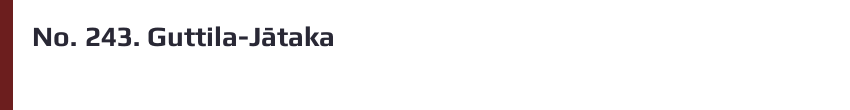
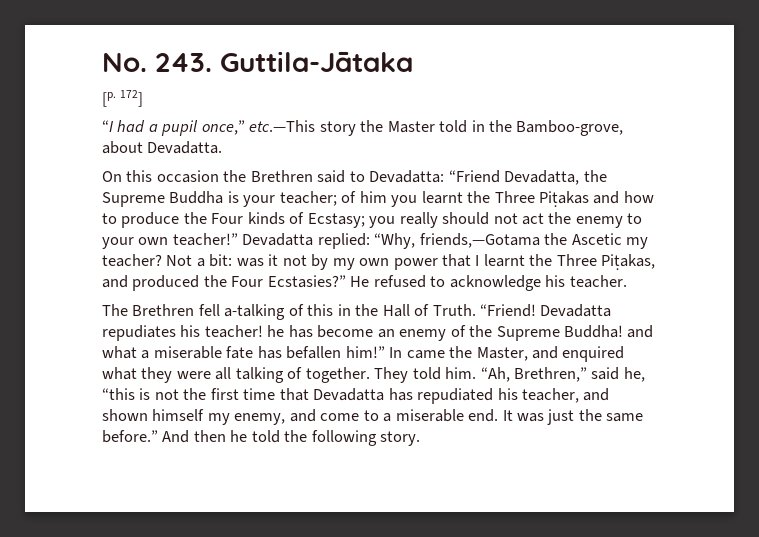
+ [p. 172]
+ “I had a pupil once,” etc.—This story the Master told in the Bamboo-grove, about Devadatta.
+ On this occasion the Brethren said to Devadatta: “Friend Devadatta, the Supreme Buddha is your teacher; of him you learnt the Three Piṭakas and how to produce the Four kinds of Ecstasy; you really should not act the enemy to your own teacher!” Devadatta replied: “Why, friends,—Gotama the Ascetic my teacher? Not a bit: was it not by my own power that I learnt the Three Piṭakas, and produced the Four Ecstasies?” He refused to acknowledge his teacher.
+ The Brethren fell a-talking of this in the Hall of Truth. “Friend! Devadatta repudiates his teacher! he has become an enemy of the Supreme Buddha! and what a miserable fate has befallen him!” In came the Master, and enquired what they were all talking of together. They told him. “Ah, Brethren,” said he, “this is not the first time that Devadatta has repudiated his teacher, and shown himself my enemy, and come to a miserable end. It was just the same before.” And then he told the following story.

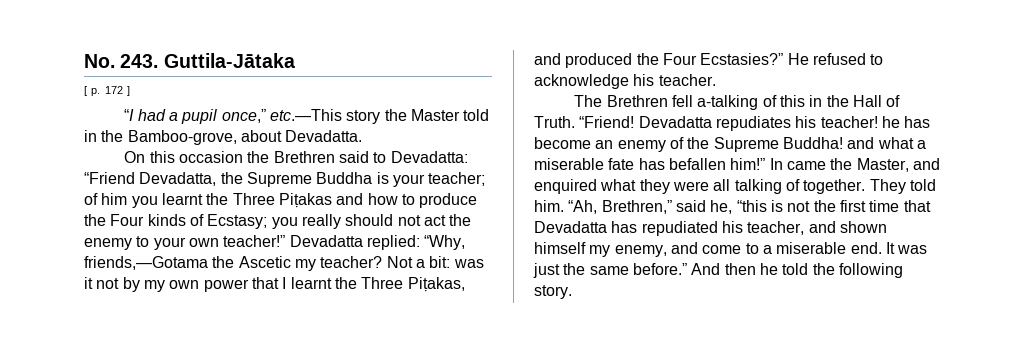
- [p. 172]
+ [ p. 172 ]

